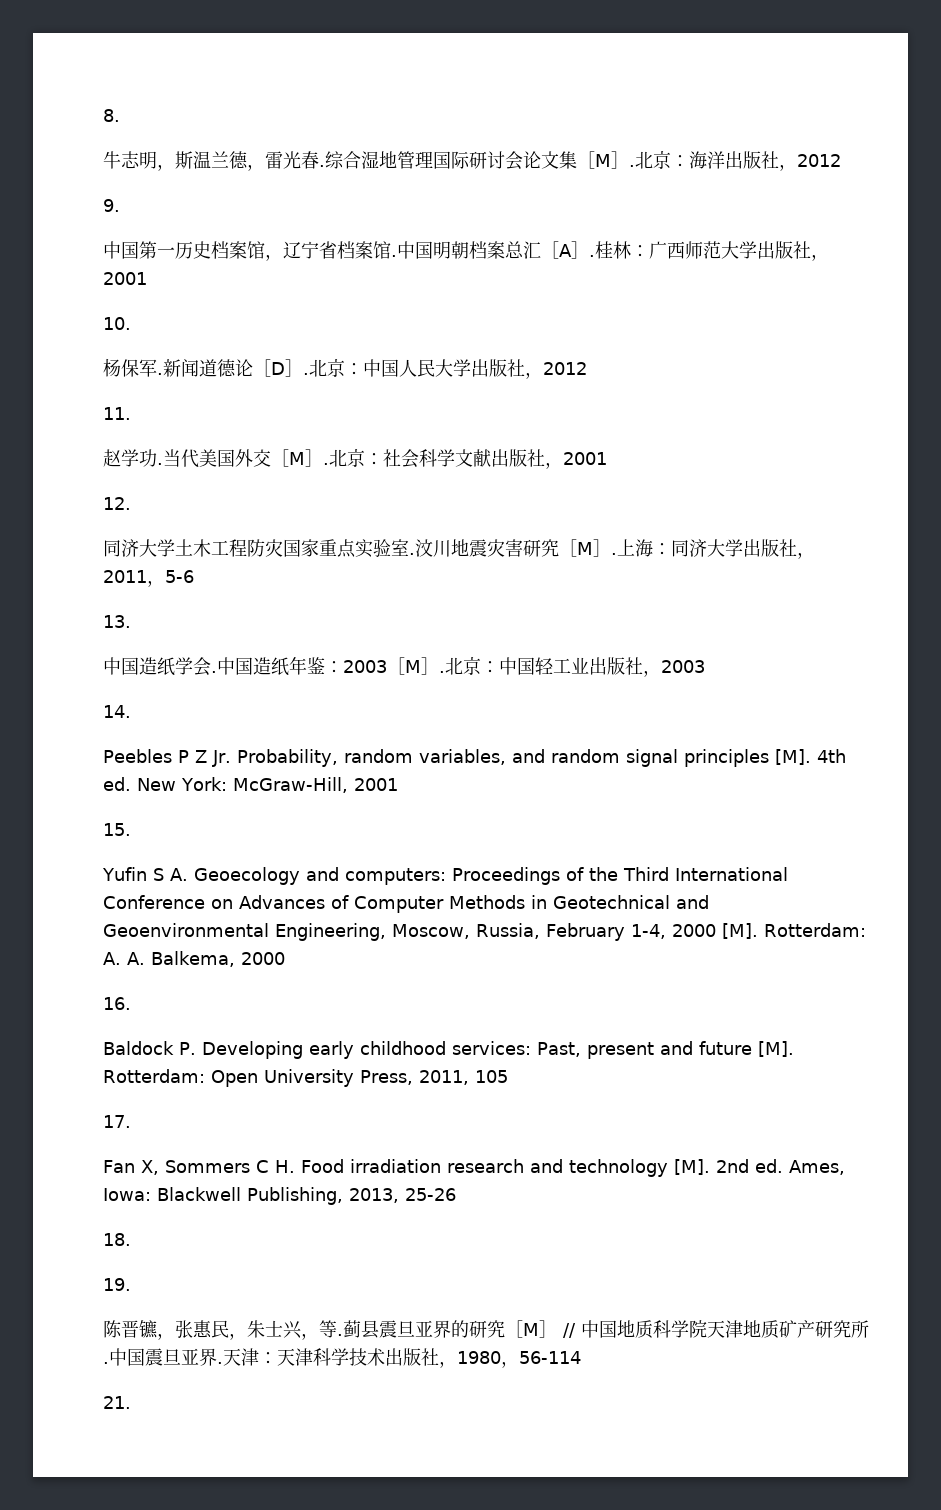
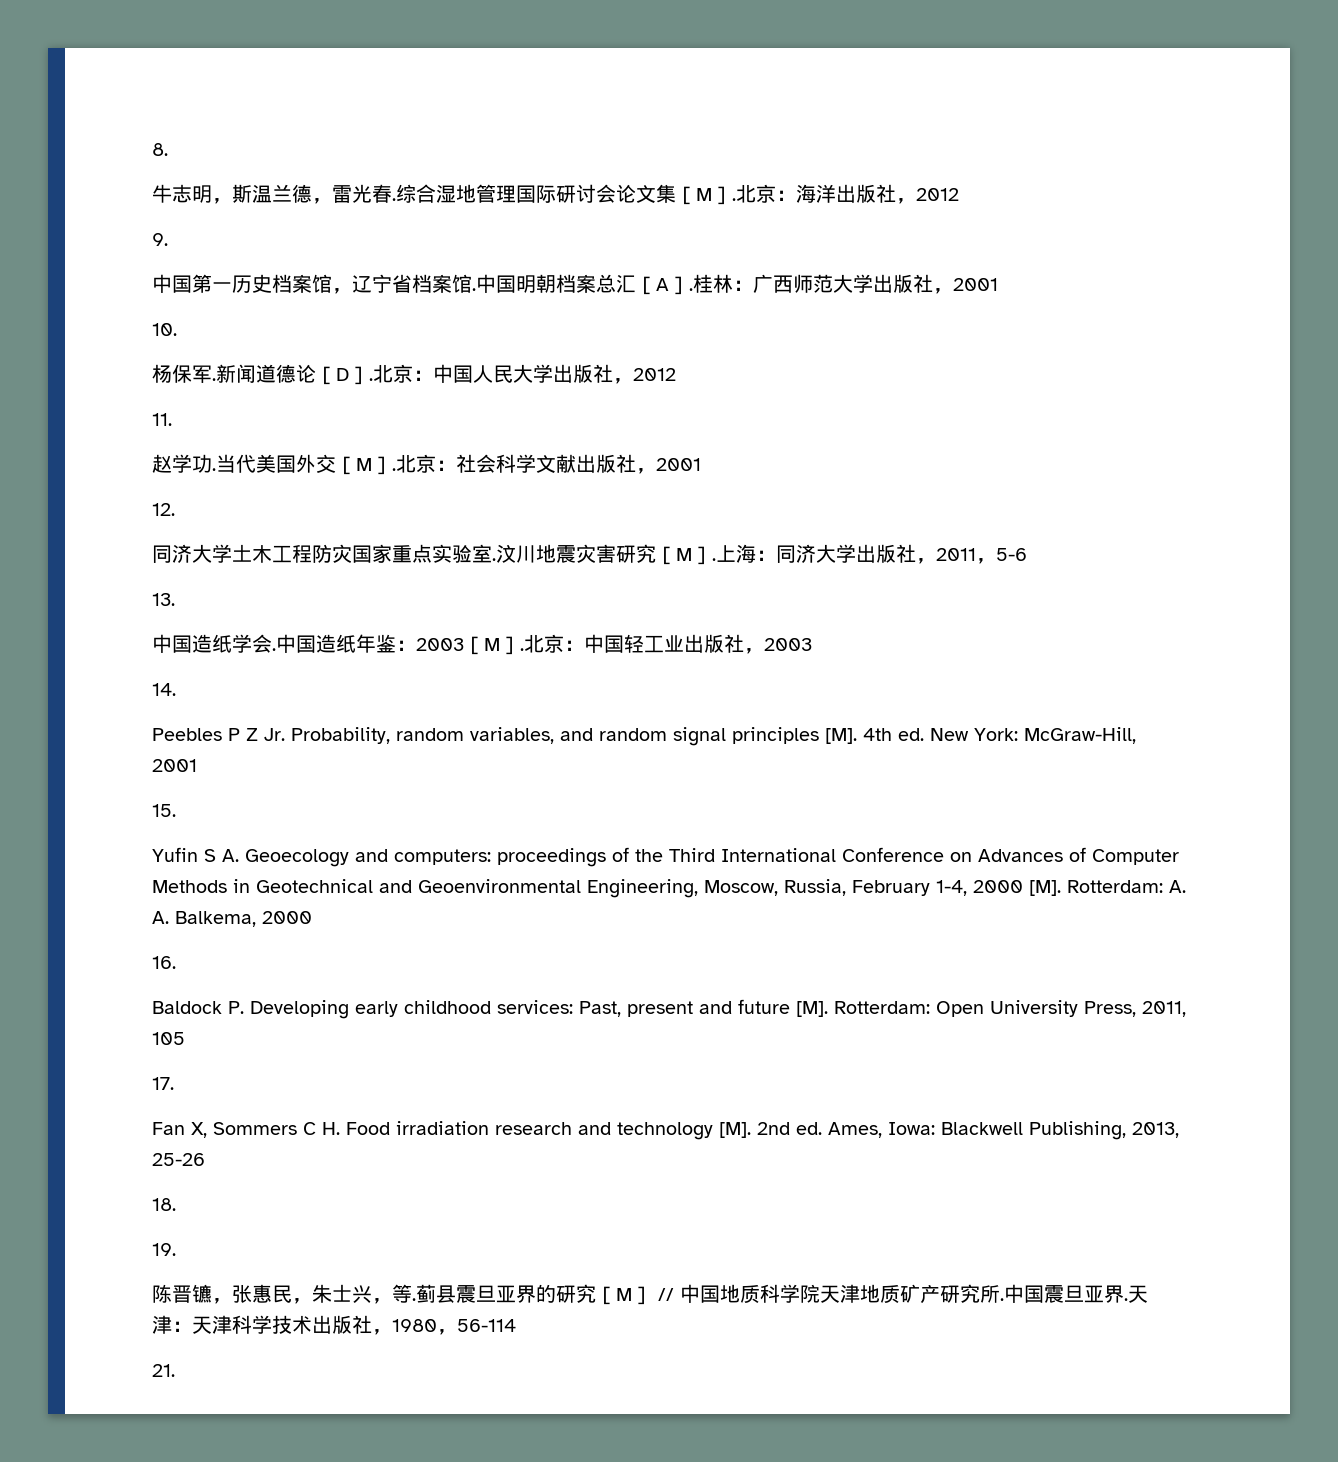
- Yufin S A. Geoecology and computers: Proceedings of the Third International Conference on Advances of Computer Methods in Geotechnical and Geoenvironmental Engineering, Moscow, Russia, February 1-4, 2000 [M]. Rotterdam: A. A. Balkema, 2000
+ Yufin S A. Geoecology and computers: proceedings of the Third International Conference on Advances of Computer Methods in Geotechnical and Geoenvironmental Engineering, Moscow, Russia, February 1-4, 2000 [M]. Rotterdam: A. A. Balkema, 2000

